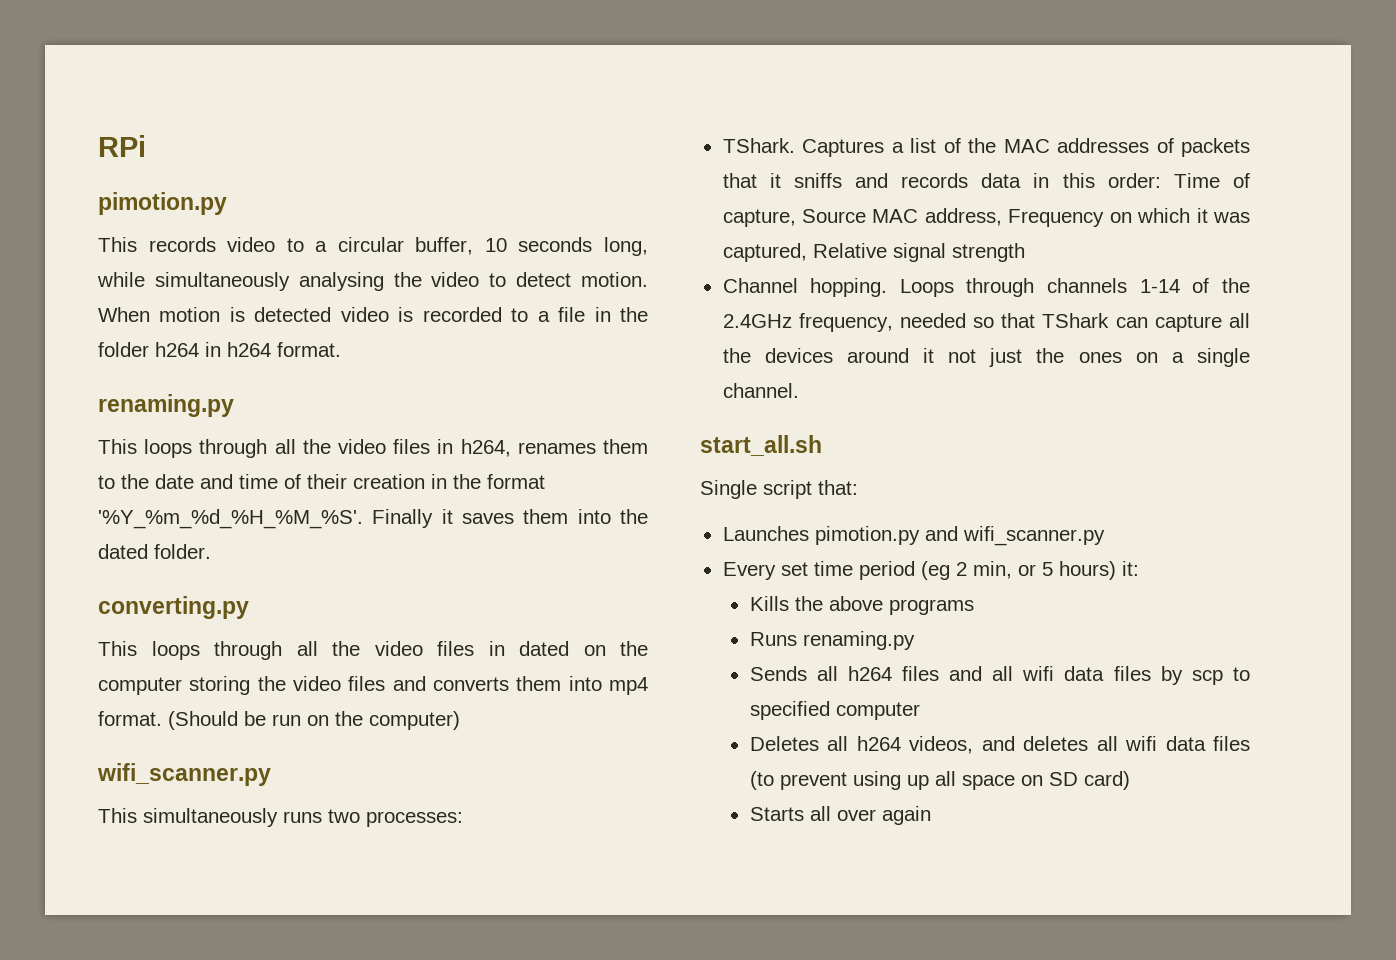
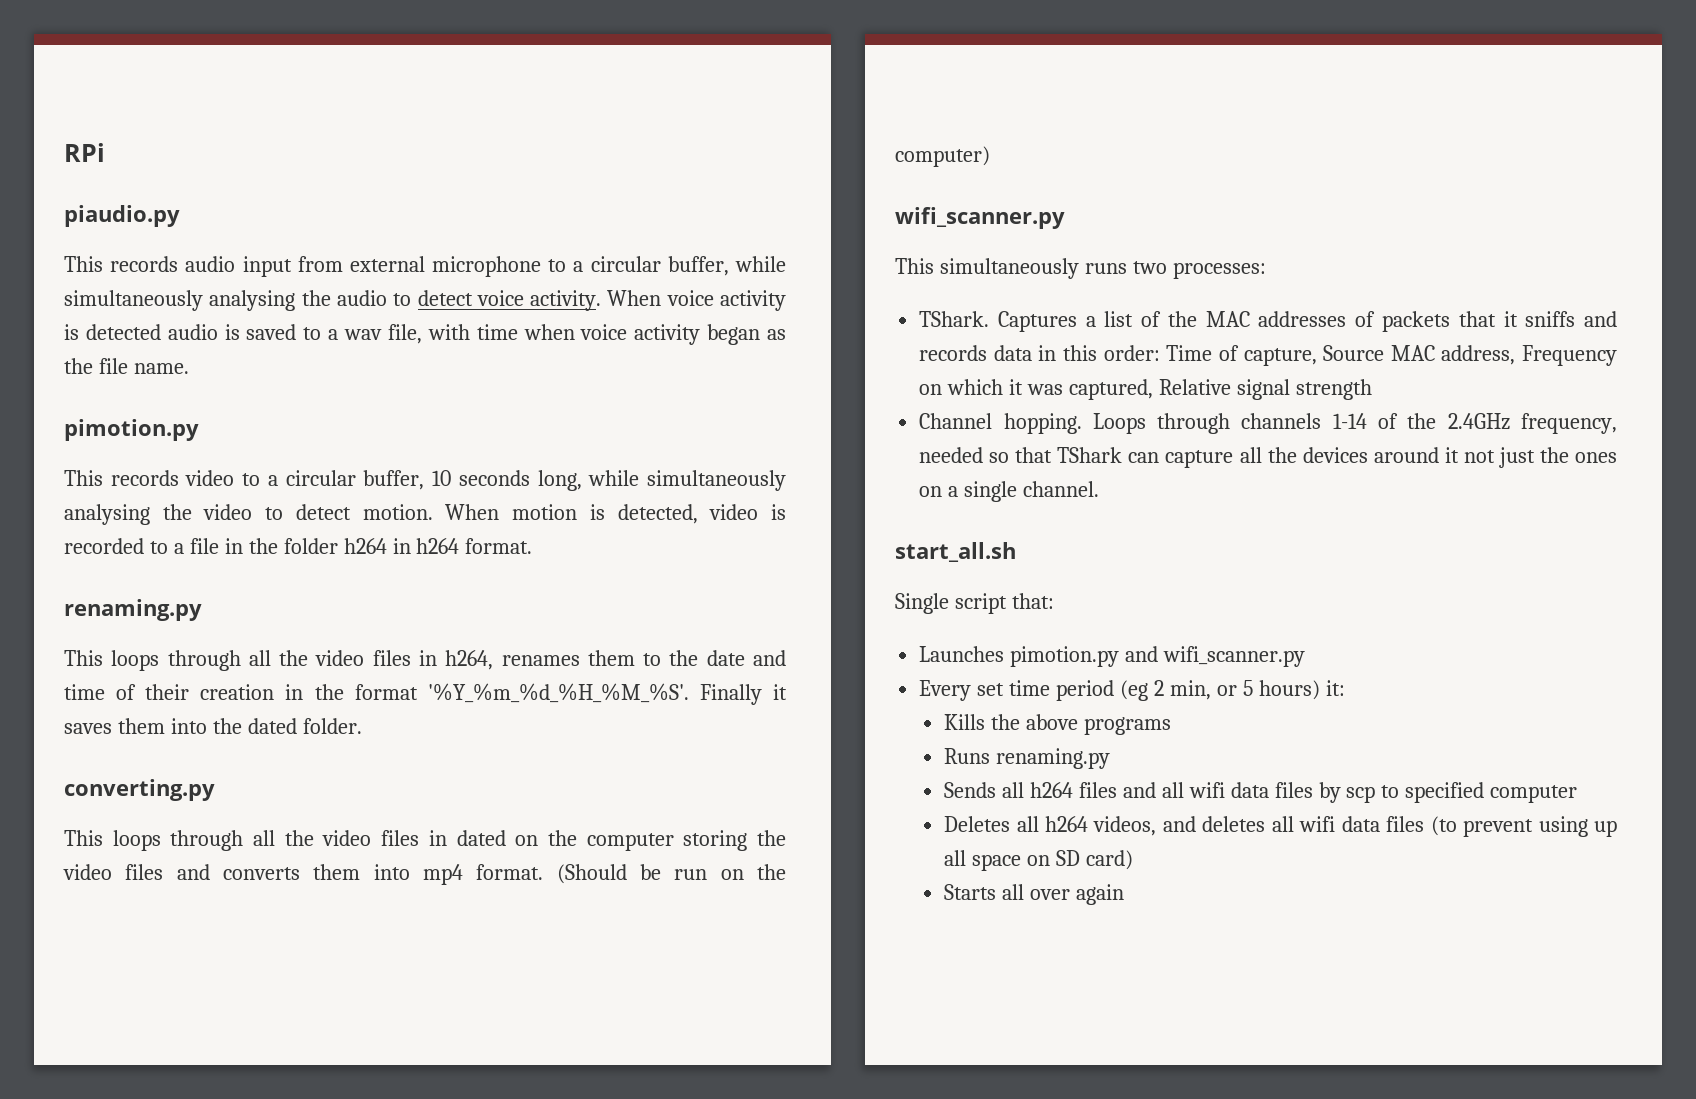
+ piaudio.py
+ This records audio input from external microphone to a circular buffer, while simultaneously analysing the audio to detect voice activity. When voice activity is detected audio is saved to a wav file, with time when voice activity began as the file name.
- When motion is detected video is recorded to a file in the folder h264 in h264 format.
+ When motion is detected, video is recorded to a file in the folder h264 in h264 format.

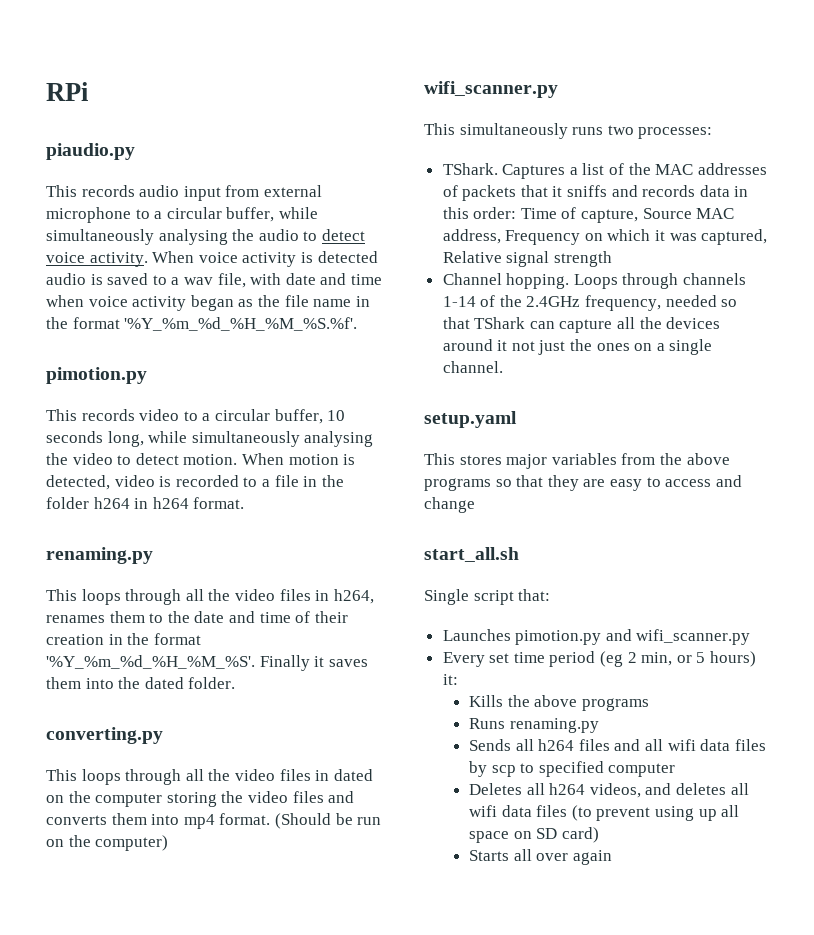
- When voice activity is detected audio is saved to a wav file, with time when voice activity began as the file name.
+ When voice activity is detected audio is saved to a wav file, with date and time when voice activity began as the file name in the format '%Y_%m_%d_%H_%M_%S.%f'.
+ setup.yaml
+ This stores major variables from the above programs so that they are easy to access and change

